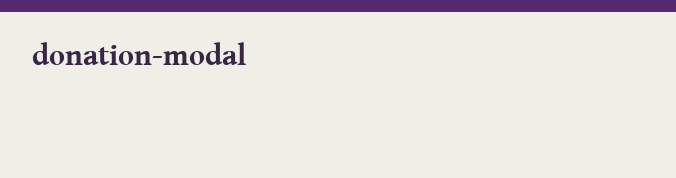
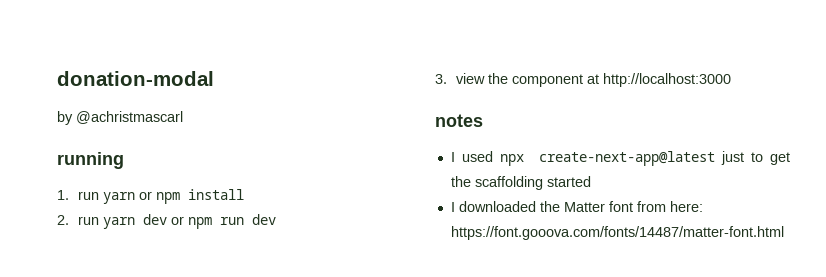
+ by @achristmascarl
+ running
+ 1. run yarn or npm install
+ 2. run yarn dev or npm run dev
+ 3. view the component at http://localhost:3000
+ notes
+ I used npx create-next-app@latest just to get the scaffolding started
+ I downloaded the Matter font from here: https://font.gooova.com/fonts/14487/matter-font.html

